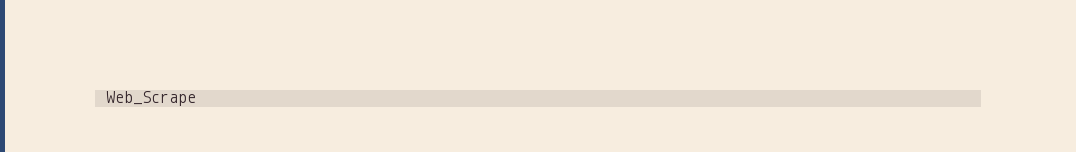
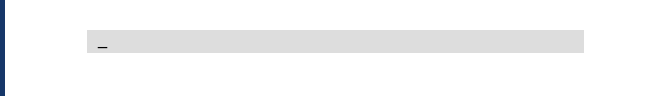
- Web_Scrape
+ _

